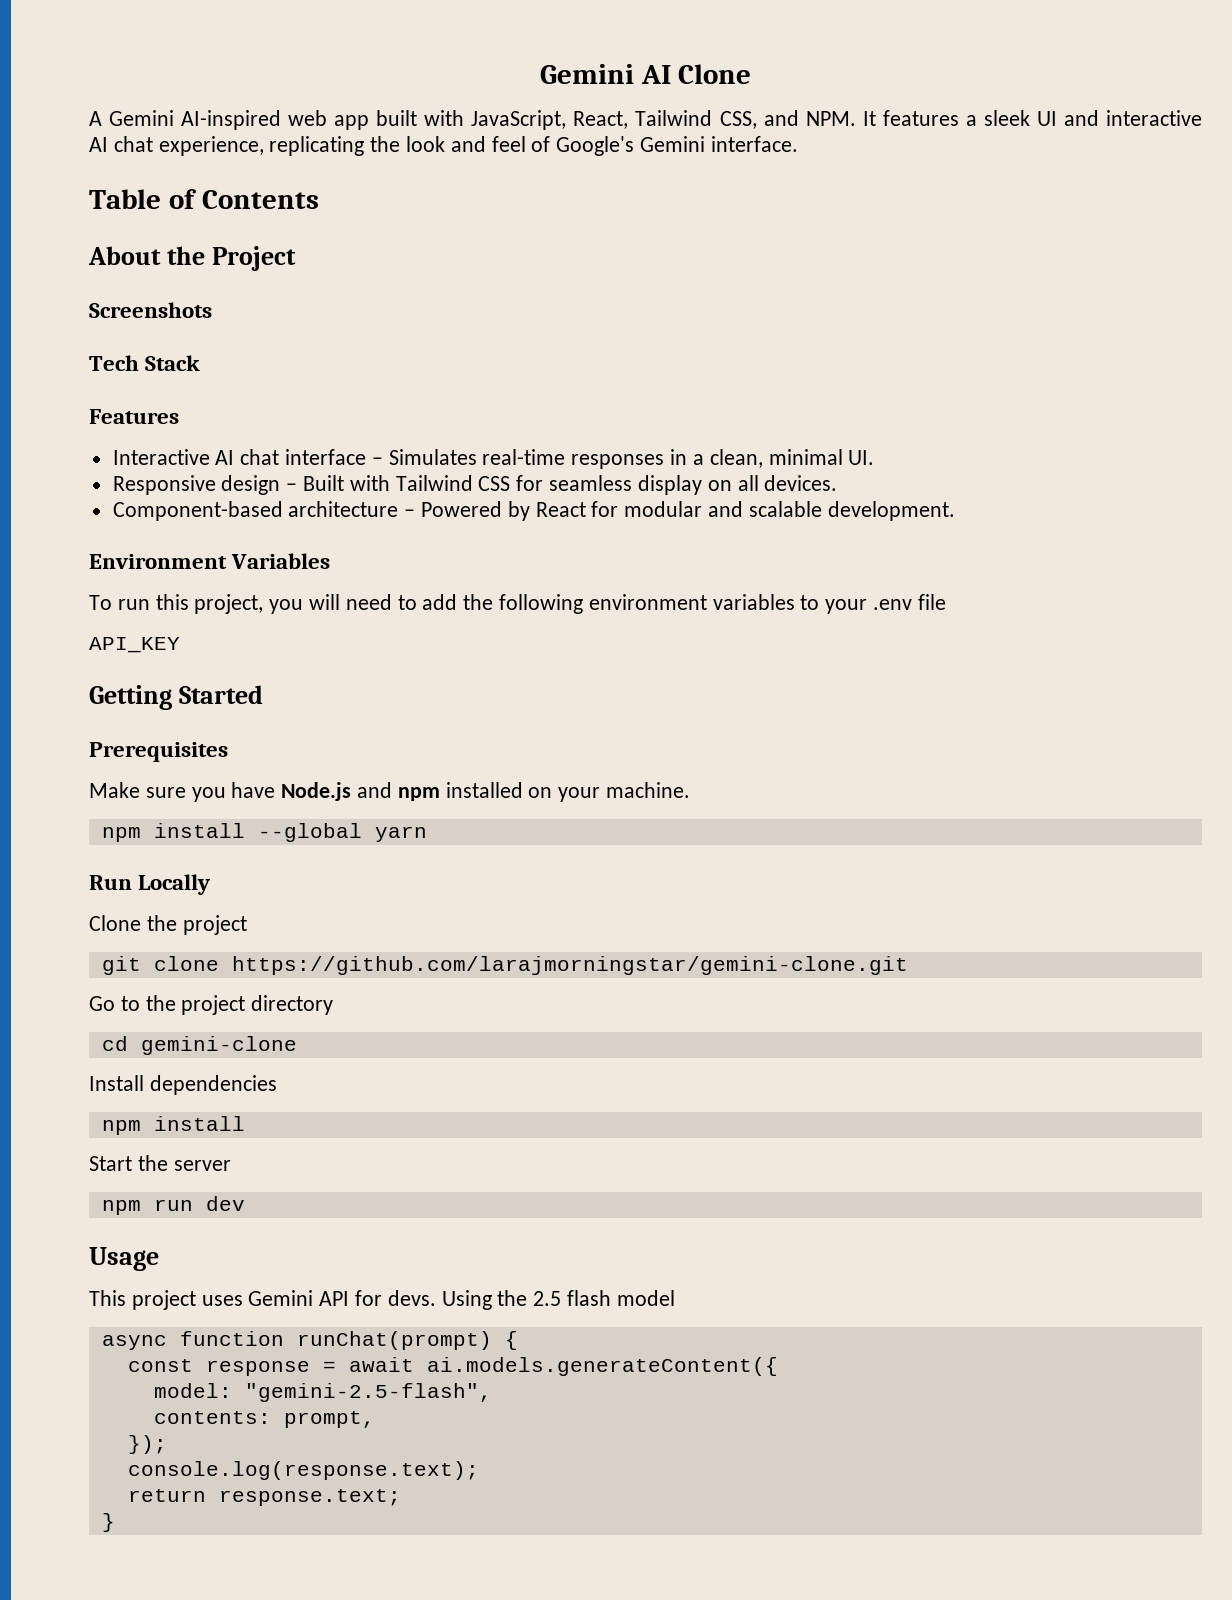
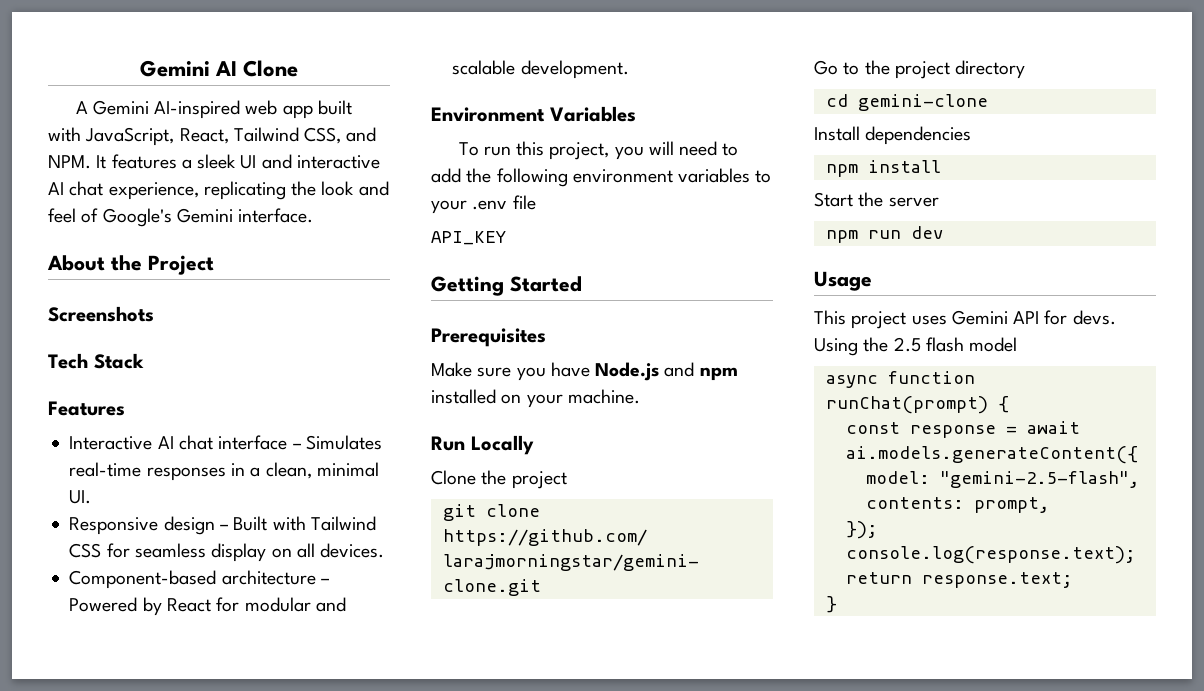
- Table of Contents
- npm install --global yarn

